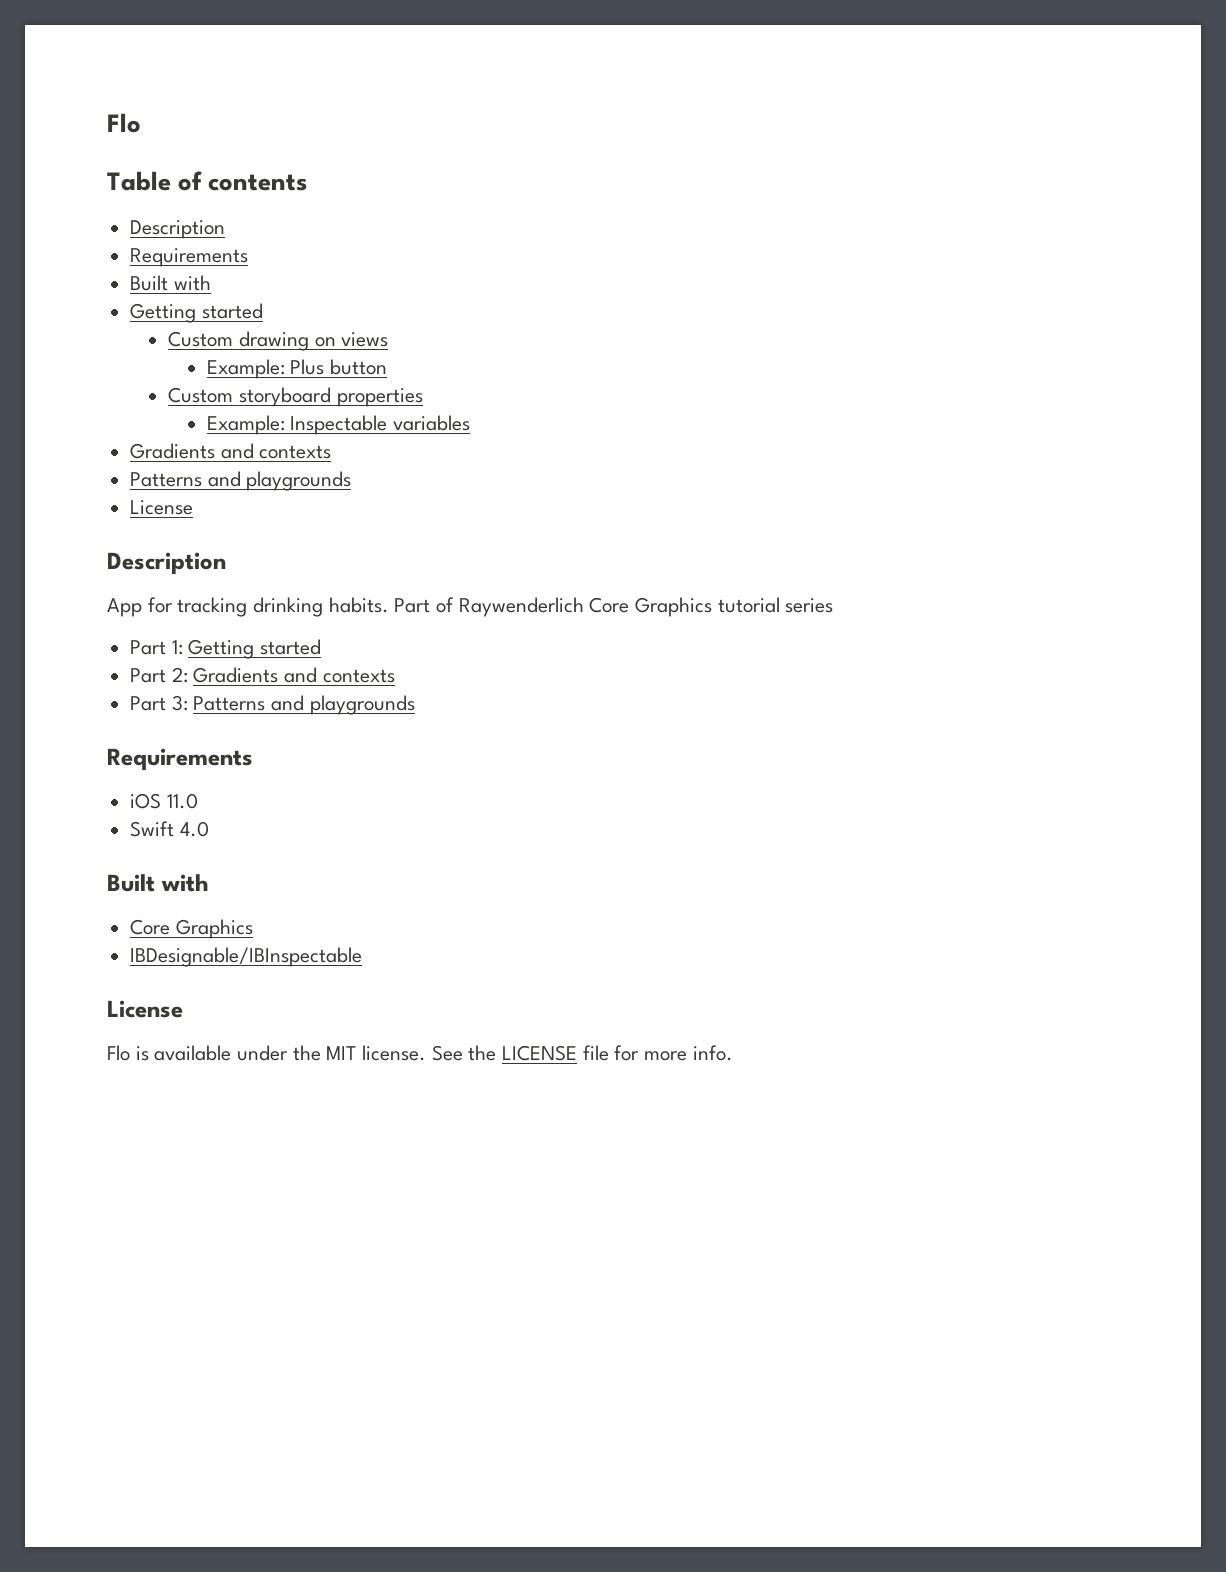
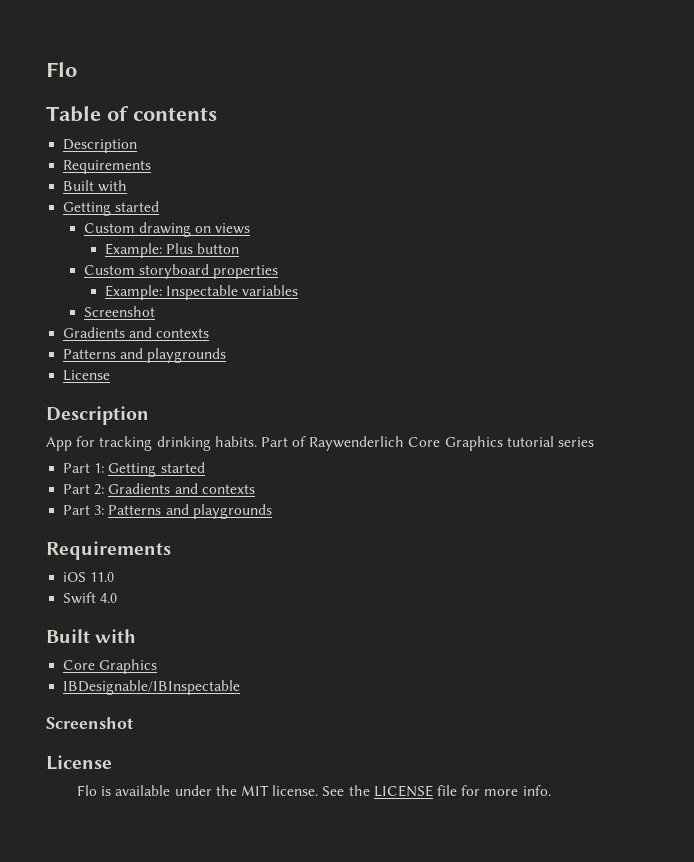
  Example: Inspectable variables
+ Screenshot
  IBDesignable/IBInspectable
+ Screenshot

